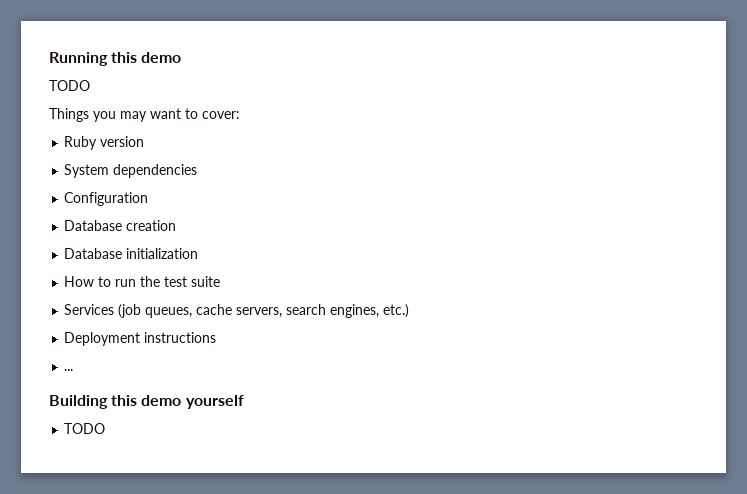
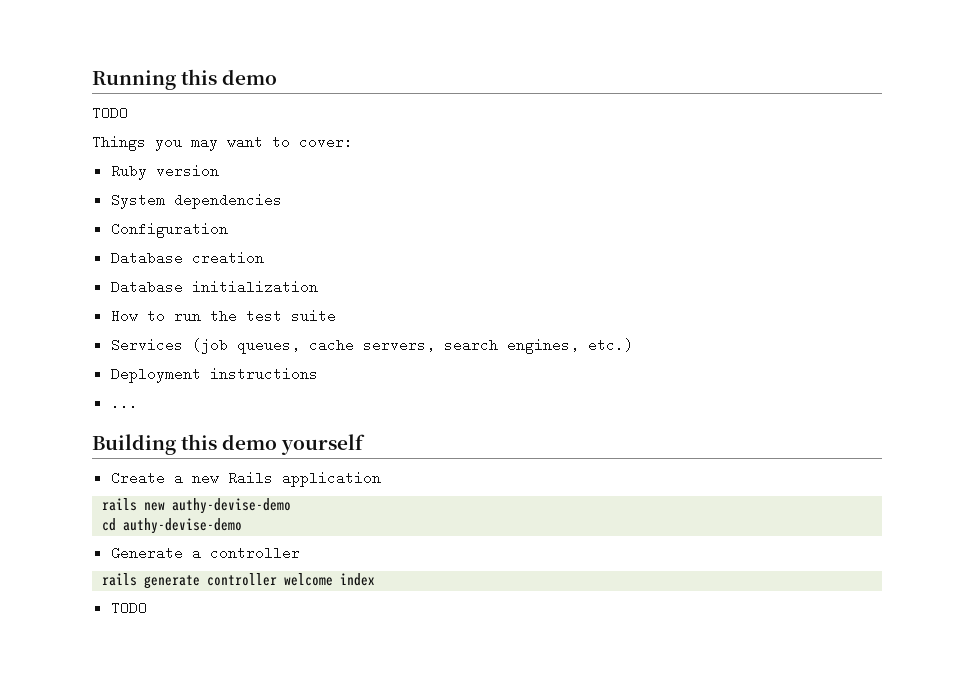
+ Create a new Rails application
+ rails new authy-devise-demo
+ cd authy-devise-demo
+ Generate a controller
+ rails generate controller welcome index

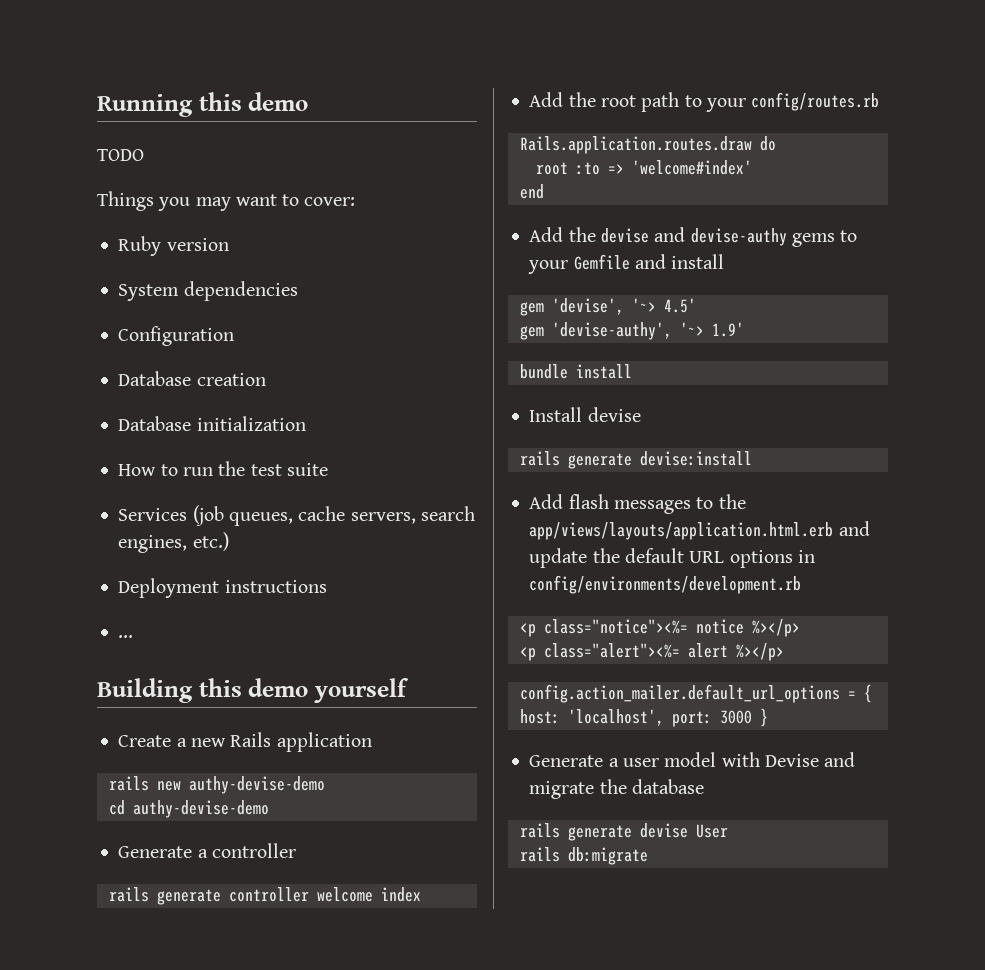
  rails generate controller welcome index
- TODO
+ Add the root path to your config/routes.rb
+ Rails.application.routes.draw do
+ root :to => 'welcome#index'
+ end
+ Add the devise and devise-authy gems to your Gemfile and install
+ gem 'devise', '~> 4.5'
+ gem 'devise-authy', '~> 1.9'
+ bundle install
+ Install devise
+ rails generate devise:install
+ Add flash messages to the app/views/layouts/application.html.erb and update the default URL options in config/environments/development.rb
+ <p class="notice"><%= notice %></p>
+ <p class="alert"><%= alert %></p>
+ config.action_mailer.default_url_options = { host: 'localhost', port: 3000 }
+ Generate a user model with Devise and migrate the database
+ rails generate devise User
+ rails db:migrate

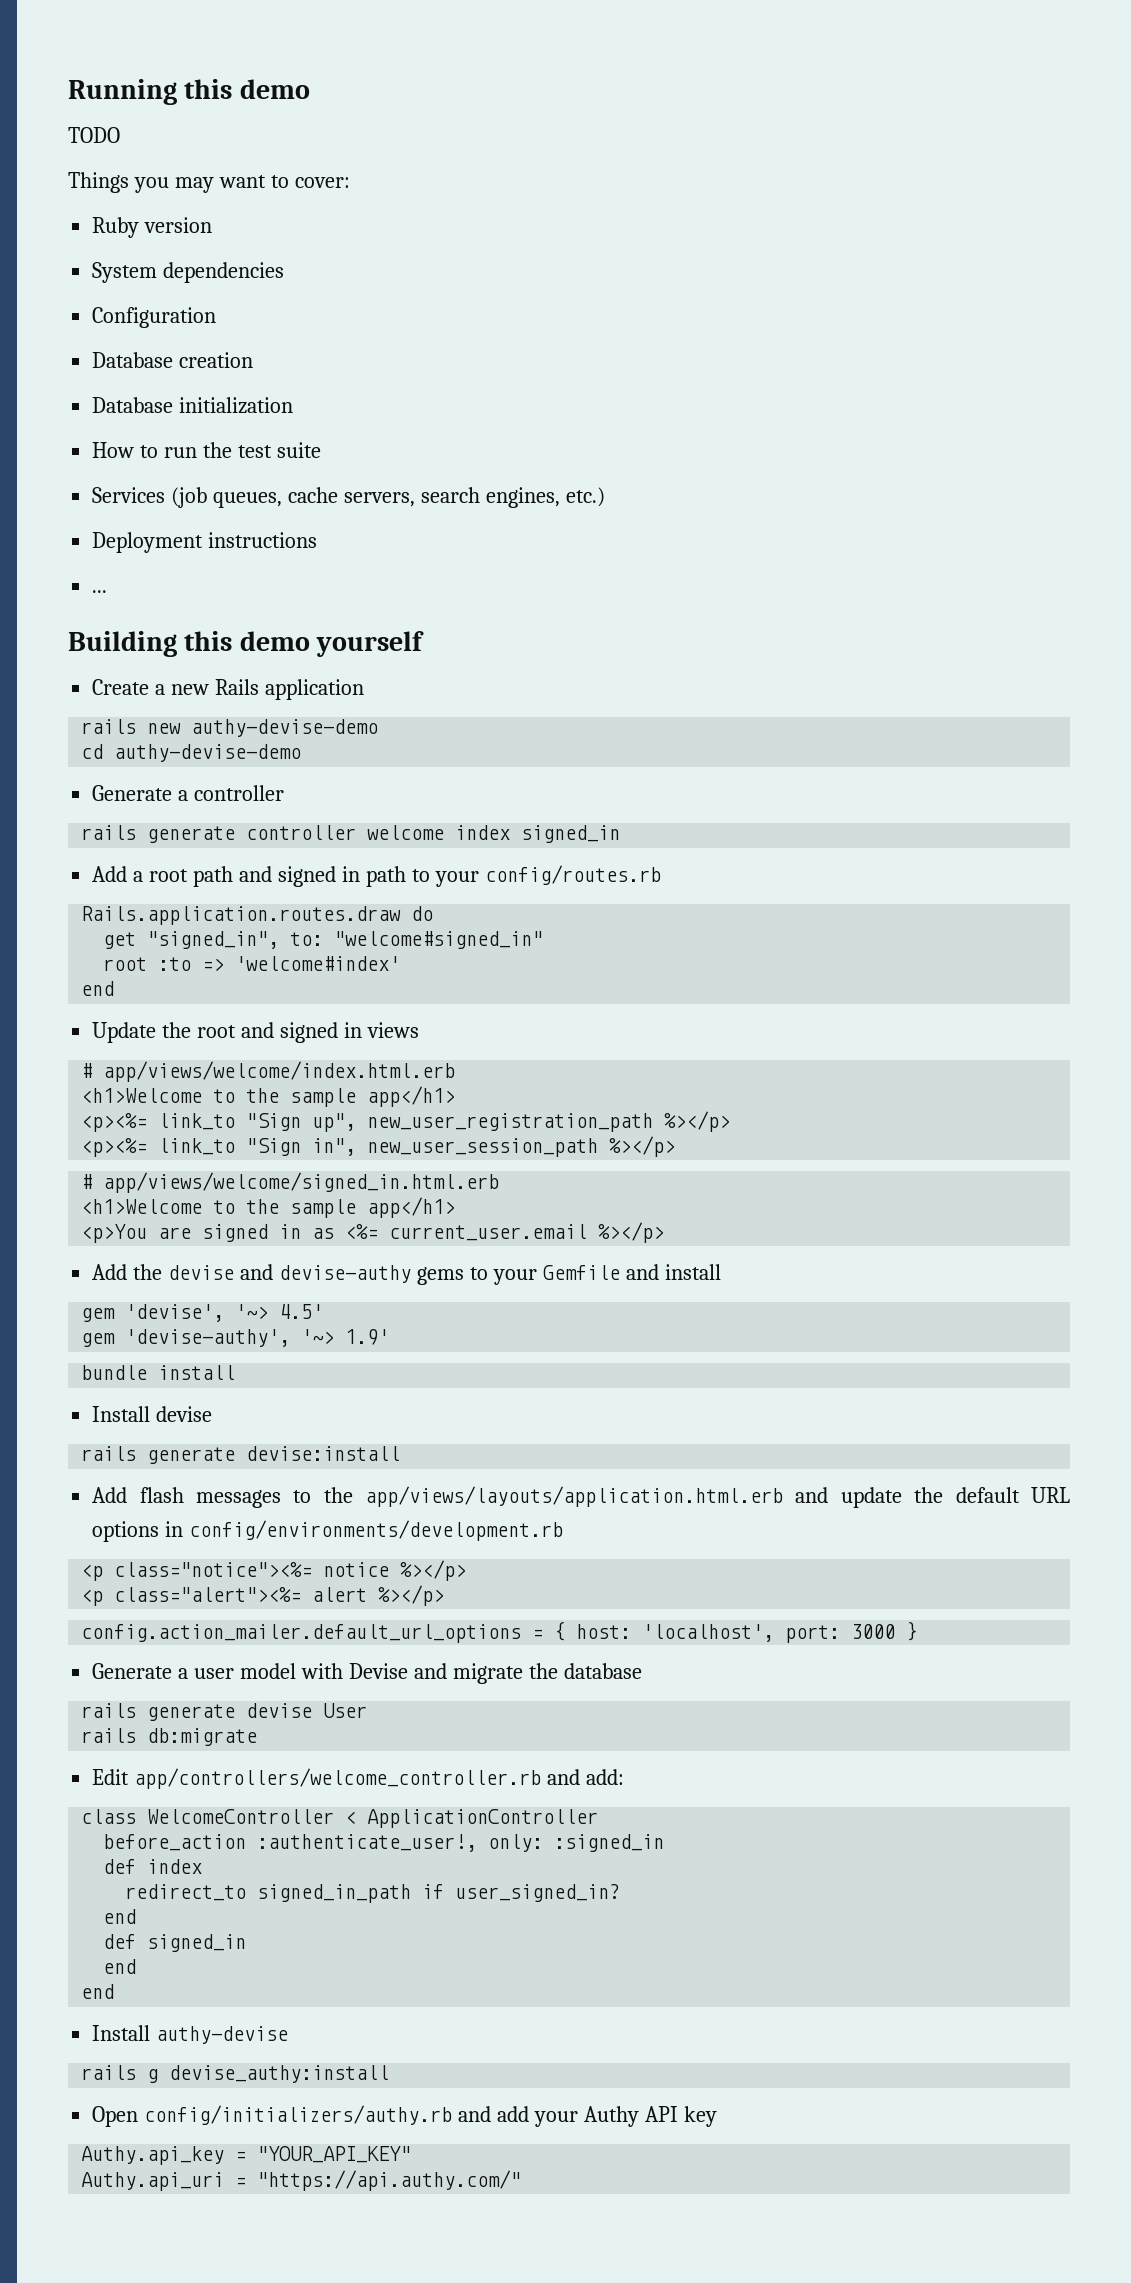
- rails generate controller welcome index
- Add the root path to your config/routes.rb
+ rails generate controller welcome index signed_in
+ Add a root path and signed in path to your config/routes.rb
+ get "signed_in", to: "welcome#signed_in"
+ Update the root and signed in views
+ # app/views/welcome/index.html.erb
+ <h1>Welcome to the sample app</h1>
+ <p><%= link_to "Sign up", new_user_registration_path %></p>
+ <p><%= link_to "Sign in", new_user_session_path %></p>
+ # app/views/welcome/signed_in.html.erb
+ <h1>Welcome to the sample app</h1>
+ <p>You are signed in as <%= current_user.email %></p>
+ Edit app/controllers/welcome_controller.rb and add:
+ class WelcomeController < ApplicationController
+ before_action :authenticate_user!, only: :signed_in
+ def index
+ redirect_to signed_in_path if user_signed_in?
+ end
+ def signed_in
+ end
+ end
+ Install authy-devise
+ rails g devise_authy:install
+ Open config/initializers/authy.rb and add your Authy API key
+ Authy.api_key = "YOUR_API_KEY"
+ Authy.api_uri = "https://api.authy.com/"

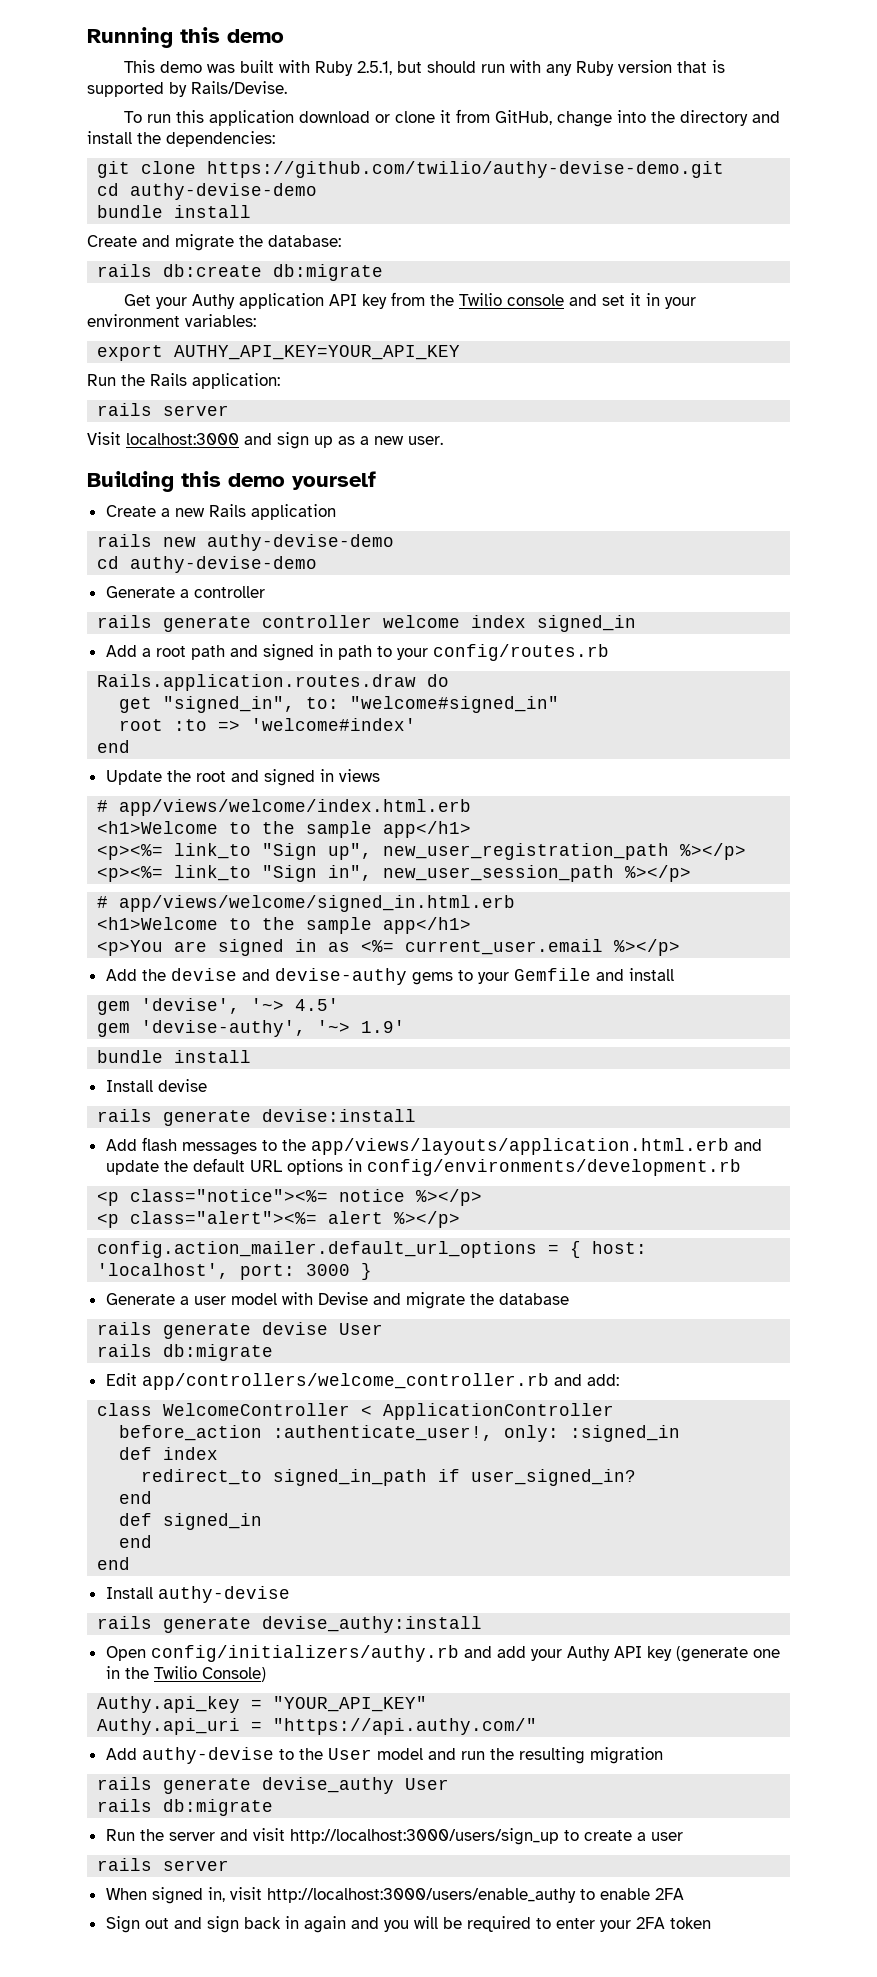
- TODO
- Things you may want to cover:
- Ruby version
- System dependencies
- Configuration
- Database creation
- Database initialization
- How to run the test suite
- Services (job queues, cache servers, search engines, etc.)
- Deployment instructions
- ...
+ This demo was built with Ruby 2.5.1, but should run with any Ruby version that is supported by Rails/Devise.
+ To run this application download or clone it from GitHub, change into the directory and install the dependencies:
+ git clone https://github.com/twilio/authy-devise-demo.git
+ cd authy-devise-demo
+ bundle install
+ Create and migrate the database:
+ rails db:create db:migrate
+ Get your Authy application API key from the Twilio console and set it in your environment variables:
+ export AUTHY_API_KEY=YOUR_API_KEY
+ Run the Rails application:
+ rails server
+ Visit localhost:3000 and sign up as a new user.
- rails g devise_authy:install
+ rails generate devise_authy:install
- Open config/initializers/authy.rb and add your Authy API key
+ Open config/initializers/authy.rb and add your Authy API key (generate one in the Twilio Console)
+ Add authy-devise to the User model and run the resulting migration
+ rails generate devise_authy User
+ rails db:migrate
+ Run the server and visit http://localhost:3000/users/sign_up to create a user
+ rails server
+ When signed in, visit http://localhost:3000/users/enable_authy to enable 2FA
+ Sign out and sign back in again and you will be required to enter your 2FA token

